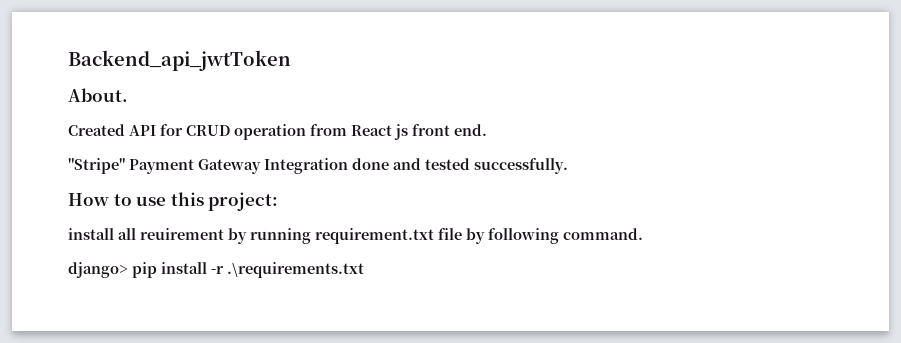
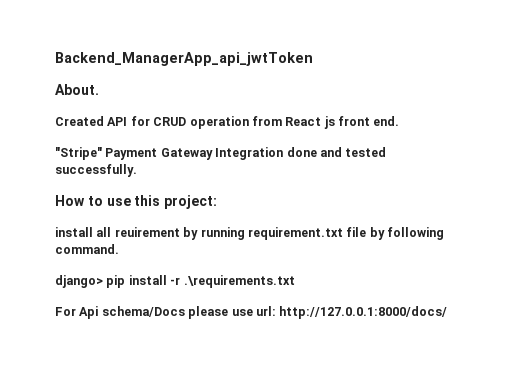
- Backend_api_jwtToken
+ Backend_ManagerApp_api_jwtToken
+ For Api schema/Docs please use url: http://127.0.0.1:8000/docs/

